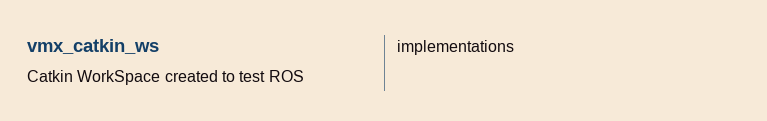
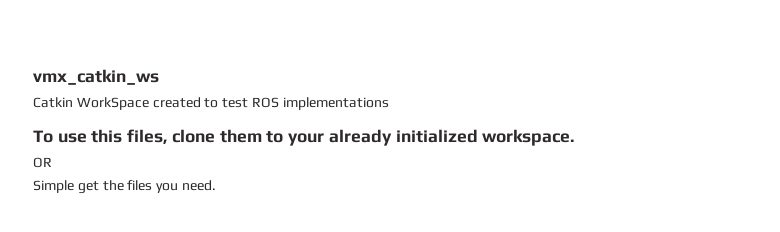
+ To use this files, clone them to your already initialized workspace.
+ OR
+ Simple get the files you need.

